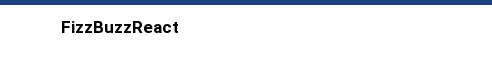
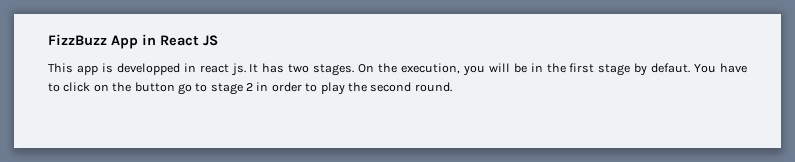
- FizzBuzzReact
+ FizzBuzz App in React JS
+ This app is developped in react js. It has two stages. On the execution, you will be in the first stage by defaut. You have to click on the button go to stage 2 in order to play the second round.

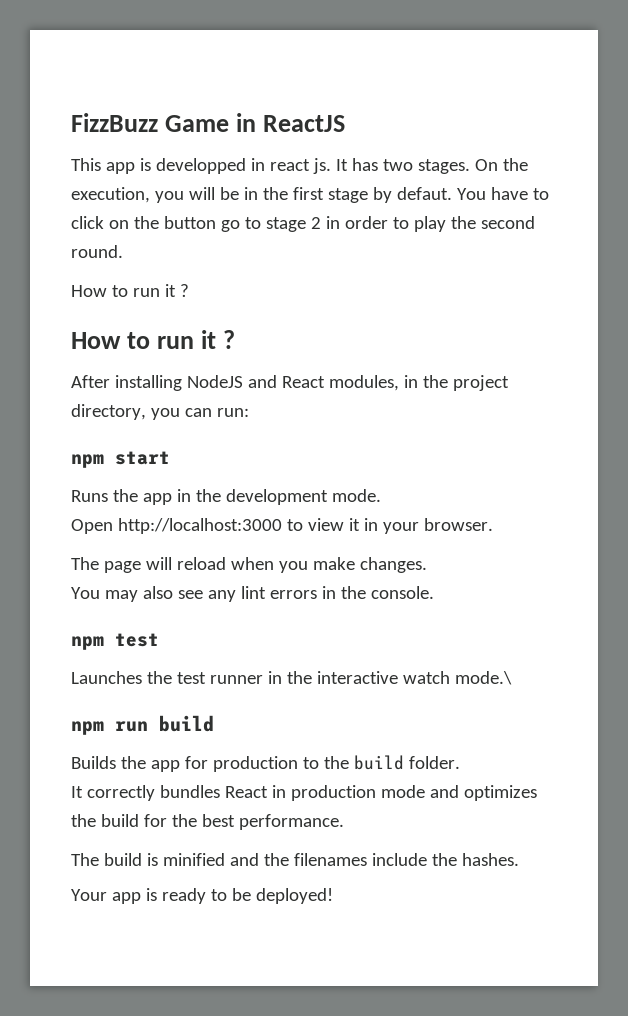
- FizzBuzz App in React JS
+ FizzBuzz Game in ReactJS
  You have to click on the button go to stage 2 in order to play the second round.
+ How to run it ?
+ How to run it ?
+ After installing NodeJS and React modules, in the project directory, you can run:
+ npm start
+ Runs the app in the development mode.
+ Open http://localhost:3000 to view it in your browser.
+ The page will reload when you make changes.
+ You may also see any lint errors in the console.
+ npm test
+ Launches the test runner in the interactive watch mode.\
+ npm run build
+ Builds the app for production to the build folder.
+ It correctly bundles React in production mode and optimizes the build for the best performance.
+ The build is minified and the filenames include the hashes.
+ Your app is ready to be deployed!

